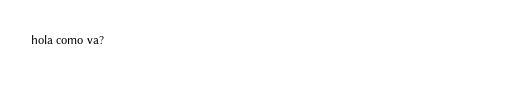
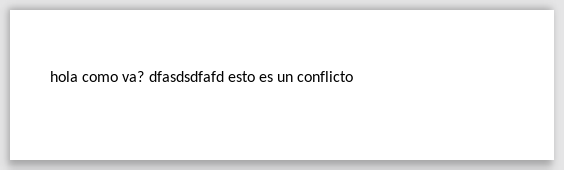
- hola como va?
+ hola como va? dfasdsdfafd esto es un conflicto

